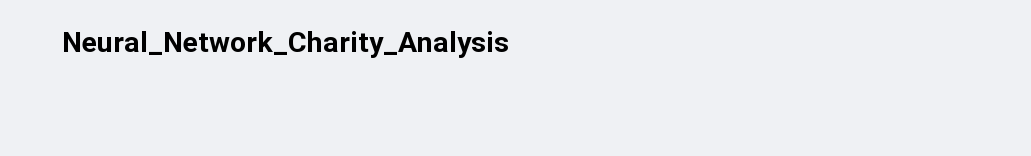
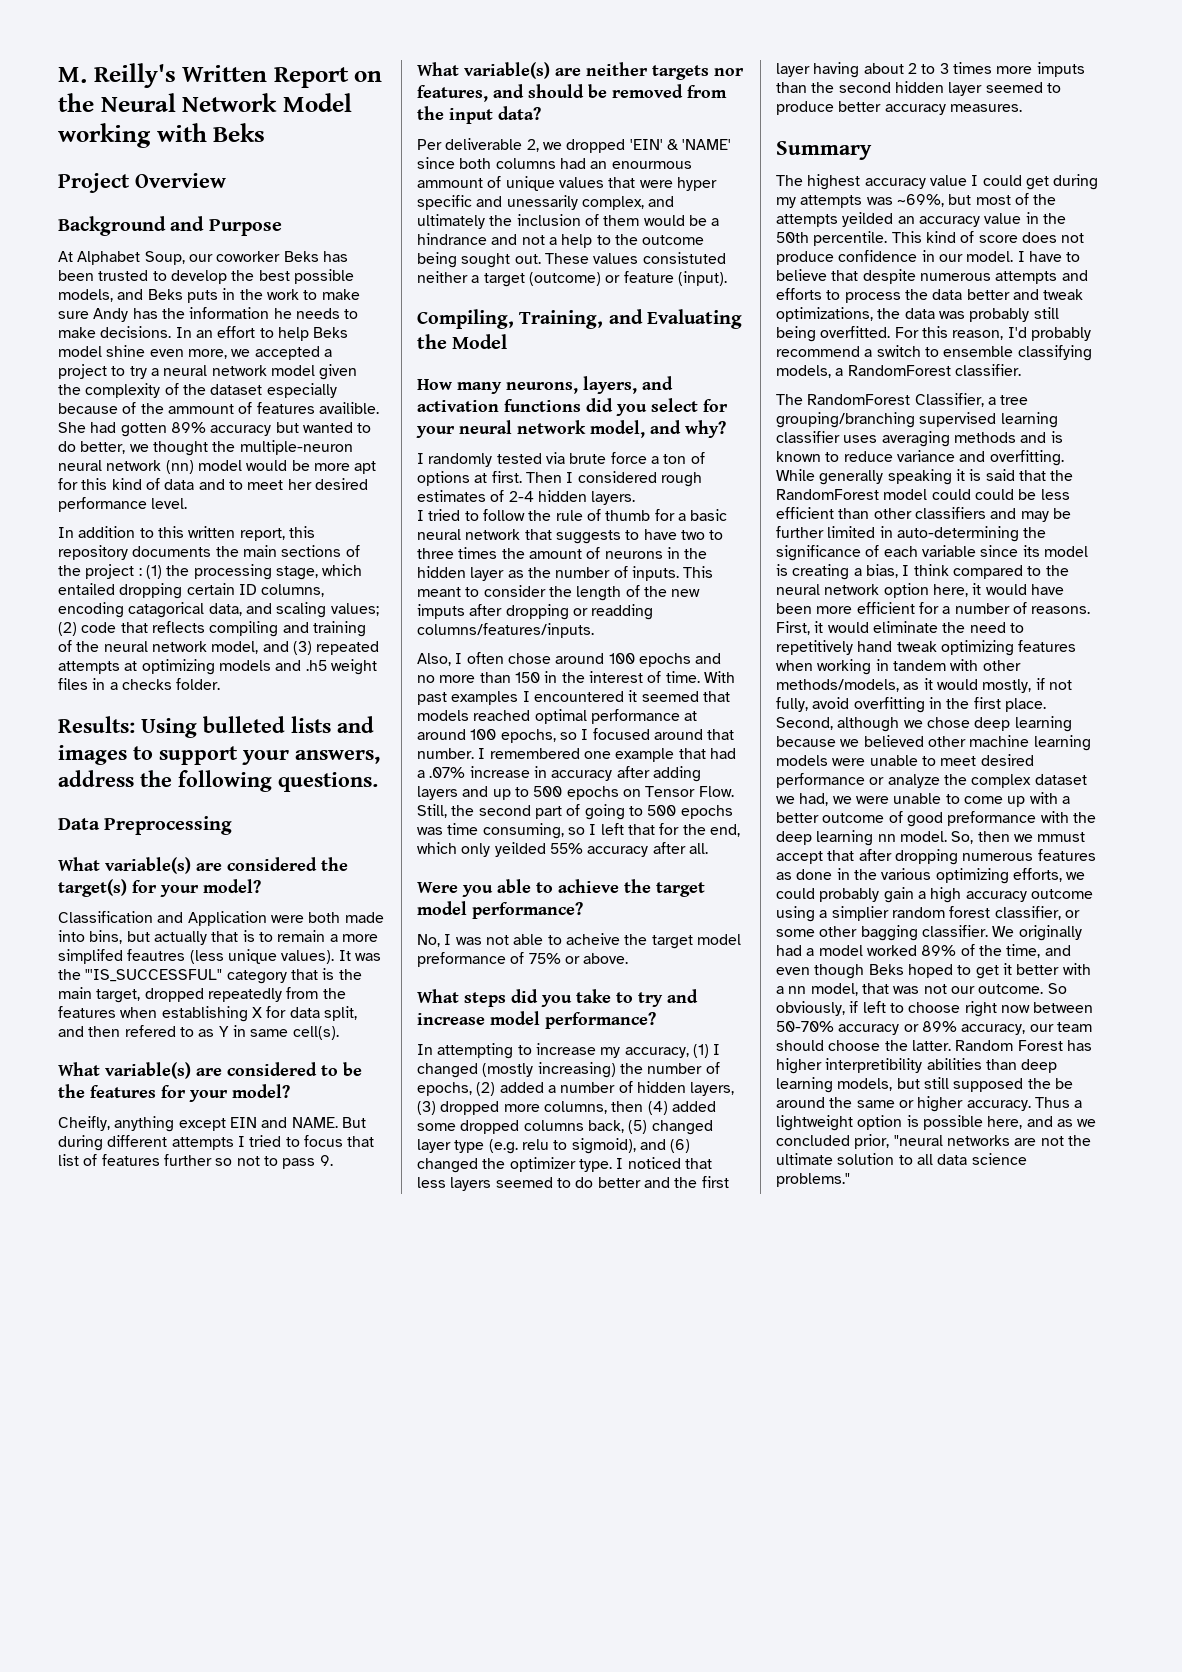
- Neural_Network_Charity_Analysis
+ M. Reilly's Written Report on the Neural Network Model working with Beks
+ Project Overview
+ Background and Purpose
+ At Alphabet Soup, our coworker Beks has been trusted to develop the best possible models, and Beks puts in the work to make sure Andy has the information he needs to make decisions. In an effort to help Beks model shine even more, we accepted a project to try a neural network model given the complexity of the dataset especially because of the ammount of features availible. She had gotten 89% accuracy but wanted to do better, we thought the multiple-neuron neural network (nn) model would be more apt for this kind of data and to meet her desired performance level.
+ In addition to this written report, this repository documents the main sections of the project : (1) the processing stage, which entailed dropping certain ID columns, encoding catagorical data, and scaling values; (2) code that reflects compiling and training of the neural network model, and (3) repeated attempts at optimizing models and .h5 weight files in a checks folder.
+ Results: Using bulleted lists and images to support your answers, address the following questions.
+ Data Preprocessing
+ What variable(s) are considered the target(s) for your model?
+ Classification and Application were both made into bins, but actually that is to remain a more simplifed feautres (less unique values). It was the "'IS_SUCCESSFUL" category that is the main target, dropped repeatedly from the features when establishing X for data split, and then refered to as Y in same cell(s).
+ What variable(s) are considered to be the features for your model?
+ Cheifly, anything except EIN and NAME. But during different attempts I tried to focus that list of features further so not to pass 9.
+ What variable(s) are neither targets nor features, and should be removed from the input data?
+ Per deliverable 2, we dropped 'EIN' & 'NAME' since both columns had an enourmous ammount of unique values that were hyper specific and unessarily complex, and ultimately the inclusion of them would be a hindrance and not a help to the outcome being sought out. These values consistuted neither a target (outcome) or feature (input).
+ Compiling, Training, and Evaluating the Model
+ How many neurons, layers, and activation functions did you select for your neural network model, and why?
+ I randomly tested via brute force a ton of options at first. Then I considered rough estimates of 2-4 hidden layers.
+ I tried to follow the rule of thumb for a basic neural network that suggests to have two to three times the amount of neurons in the hidden layer as the number of inputs. This meant to consider the length of the new imputs after dropping or readding columns/features/inputs.
+ Also, I often chose around 100 epochs and no more than 150 in the interest of time. With past examples I encountered it seemed that models reached optimal performance at around 100 epochs, so I focused around that number. I remembered one example that had a .07% increase in accuracy after adding layers and up to 500 epochs on Tensor Flow. Still, the second part of going to 500 epochs was time consuming, so I left that for the end, which only yeilded 55% accuracy after all.
+ Were you able to achieve the target model performance?
+ No, I was not able to acheive the target model preformance of 75% or above.
+ What steps did you take to try and increase model performance?
+ In attempting to increase my accuracy, (1) I changed (mostly increasing) the number of epochs, (2) added a number of hidden layers, (3) dropped more columns, then (4) added some dropped columns back, (5) changed layer type (e.g. relu to sigmoid), and (6) changed the optimizer type. I noticed that less layers seemed to do better and the first layer having about 2 to 3 times more imputs than the second hidden layer seemed to produce better accuracy measures.
+ Summary
+ The highest accuracy value I could get during my attempts was ~69%, but most of the attempts yeilded an accuracy value in the 50th percentile. This kind of score does not produce confidence in our model. I have to believe that despite numerous attempts and efforts to process the data better and tweak optimizations, the data was probably still being overfitted. For this reason, I'd probably recommend a switch to ensemble classifying models, a RandomForest classifier.
+ The RandomForest Classifier, a tree grouping/branching supervised learning classifier uses averaging methods and is known to reduce variance and overfitting. While generally speaking it is said that the RandomForest model could could be less efficient than other classifiers and may be further limited in auto-determining the significance of each variable since its model is creating a bias, I think compared to the neural network option here, it would have been more efficient for a number of reasons. First, it would eliminate the need to repetitively hand tweak optimizing features when working in tandem with other methods/models, as it would mostly, if not fully, avoid overfitting in the first place. Second, although we chose deep learning because we believed other machine learning models were unable to meet desired performance or analyze the complex dataset we had, we were unable to come up with a better outcome of good preformance with the deep learning nn model. So, then we mmust accept that after dropping numerous features as done in the various optimizing efforts, we could probably gain a high accuracy outcome using a simplier random forest classifier, or some other bagging classifier. We originally had a model worked 89% of the time, and even though Beks hoped to get it better with a nn model, that was not our outcome. So obviously, if left to choose right now between 50-70% accuracy or 89% accuracy, our team should choose the latter. Random Forest has higher interpretibility abilities than deep learning models, but still supposed the be around the same or higher accuracy. Thus a lightweight option is possible here, and as we concluded prior, "neural networks are not the ultimate solution to all data science problems."

